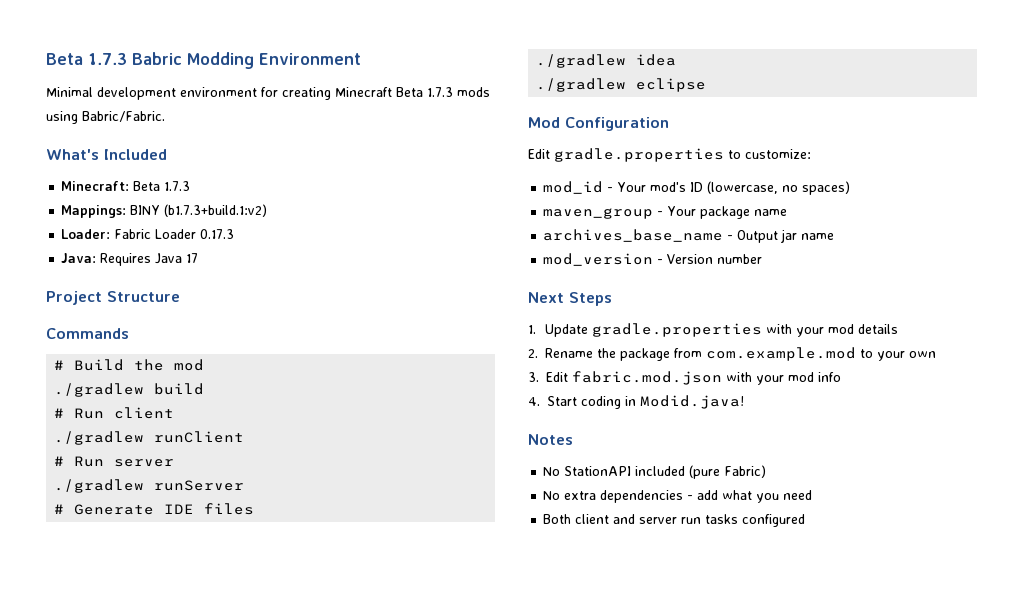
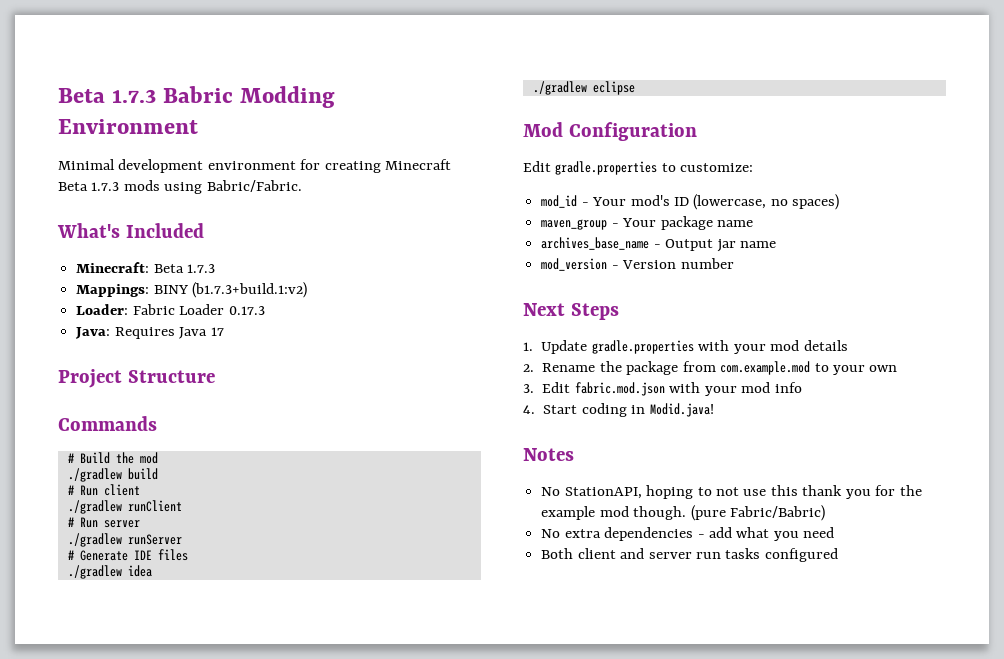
- No StationAPI included (pure Fabric)
+ No StationAPI, hoping to not use this thank you for the example mod though. (pure Fabric/Babric)

